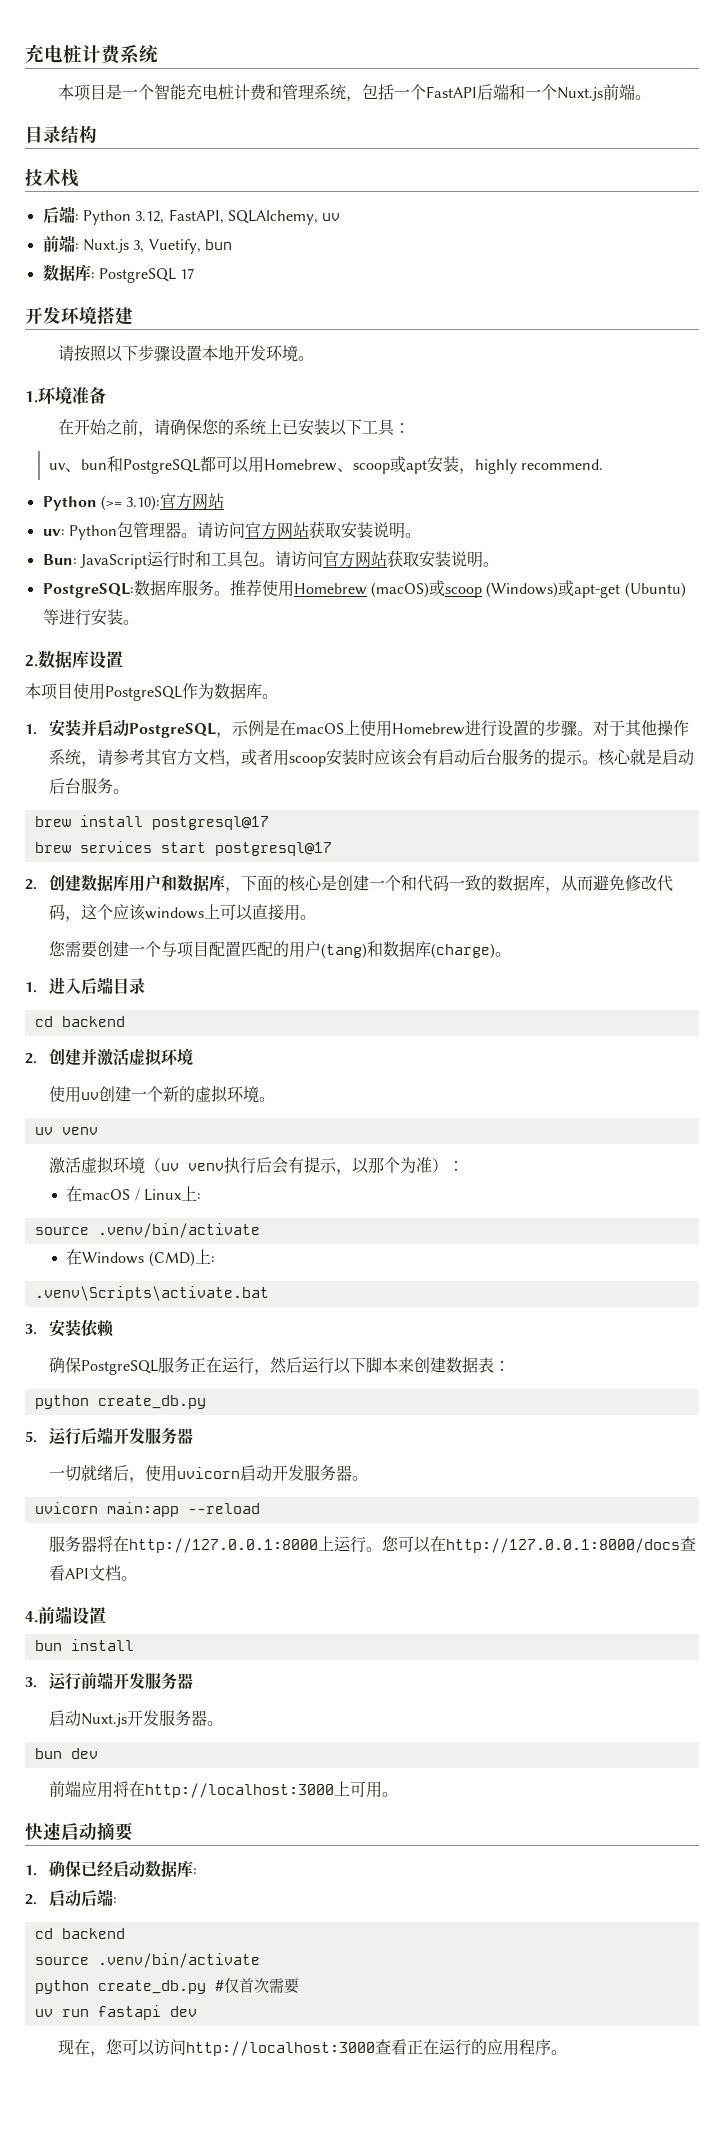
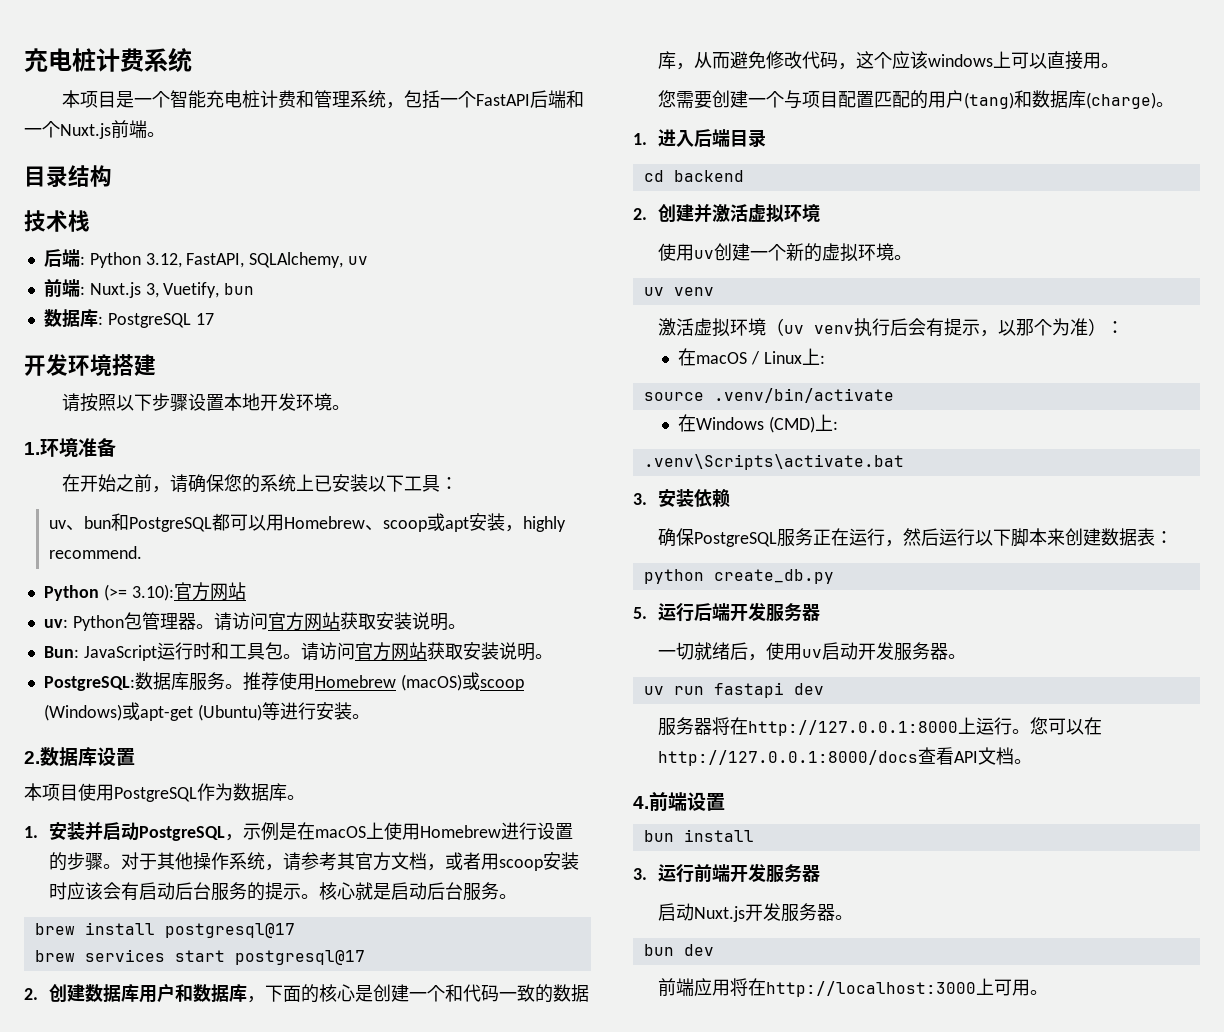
- 一切就绪后，使用uvicorn启动开发服务器。
+ 一切就绪后，使用uv启动开发服务器。
- uvicorn main:app --reload
+ uv run fastapi dev
- 快速启动摘要
- 1.确保已经启动数据库:
- 2.启动后端:
- cd backend
- source .venv/bin/activate
- python create_db.py #仅首次需要
- uv run fastapi dev
- 现在，您可以访问http://localhost:3000查看正在运行的应用程序。

